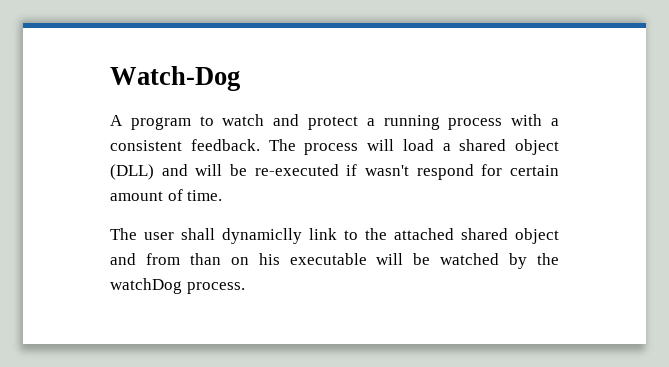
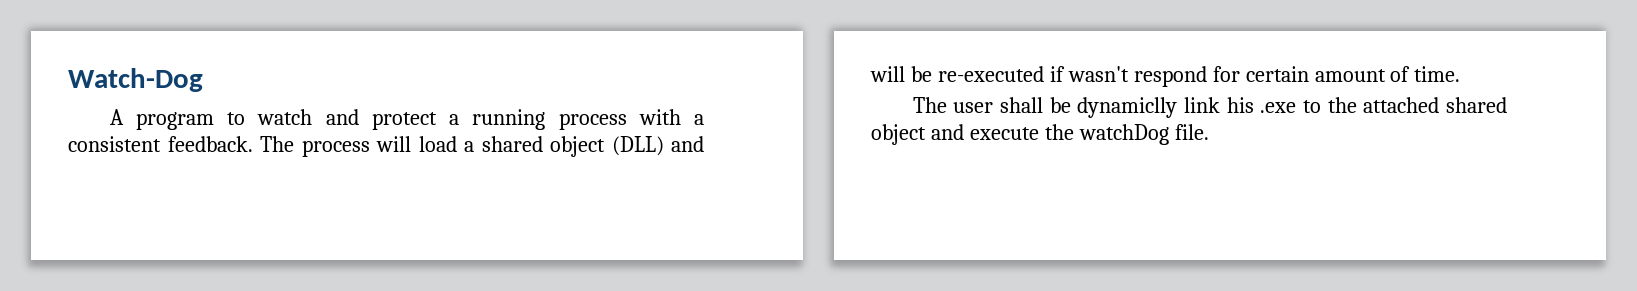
- The user shall dynamiclly link to the attached shared object and from than on his executable will be watched by the watchDog process.
+ The user shall be dynamiclly link his .exe to the attached shared object and execute the watchDog file.

